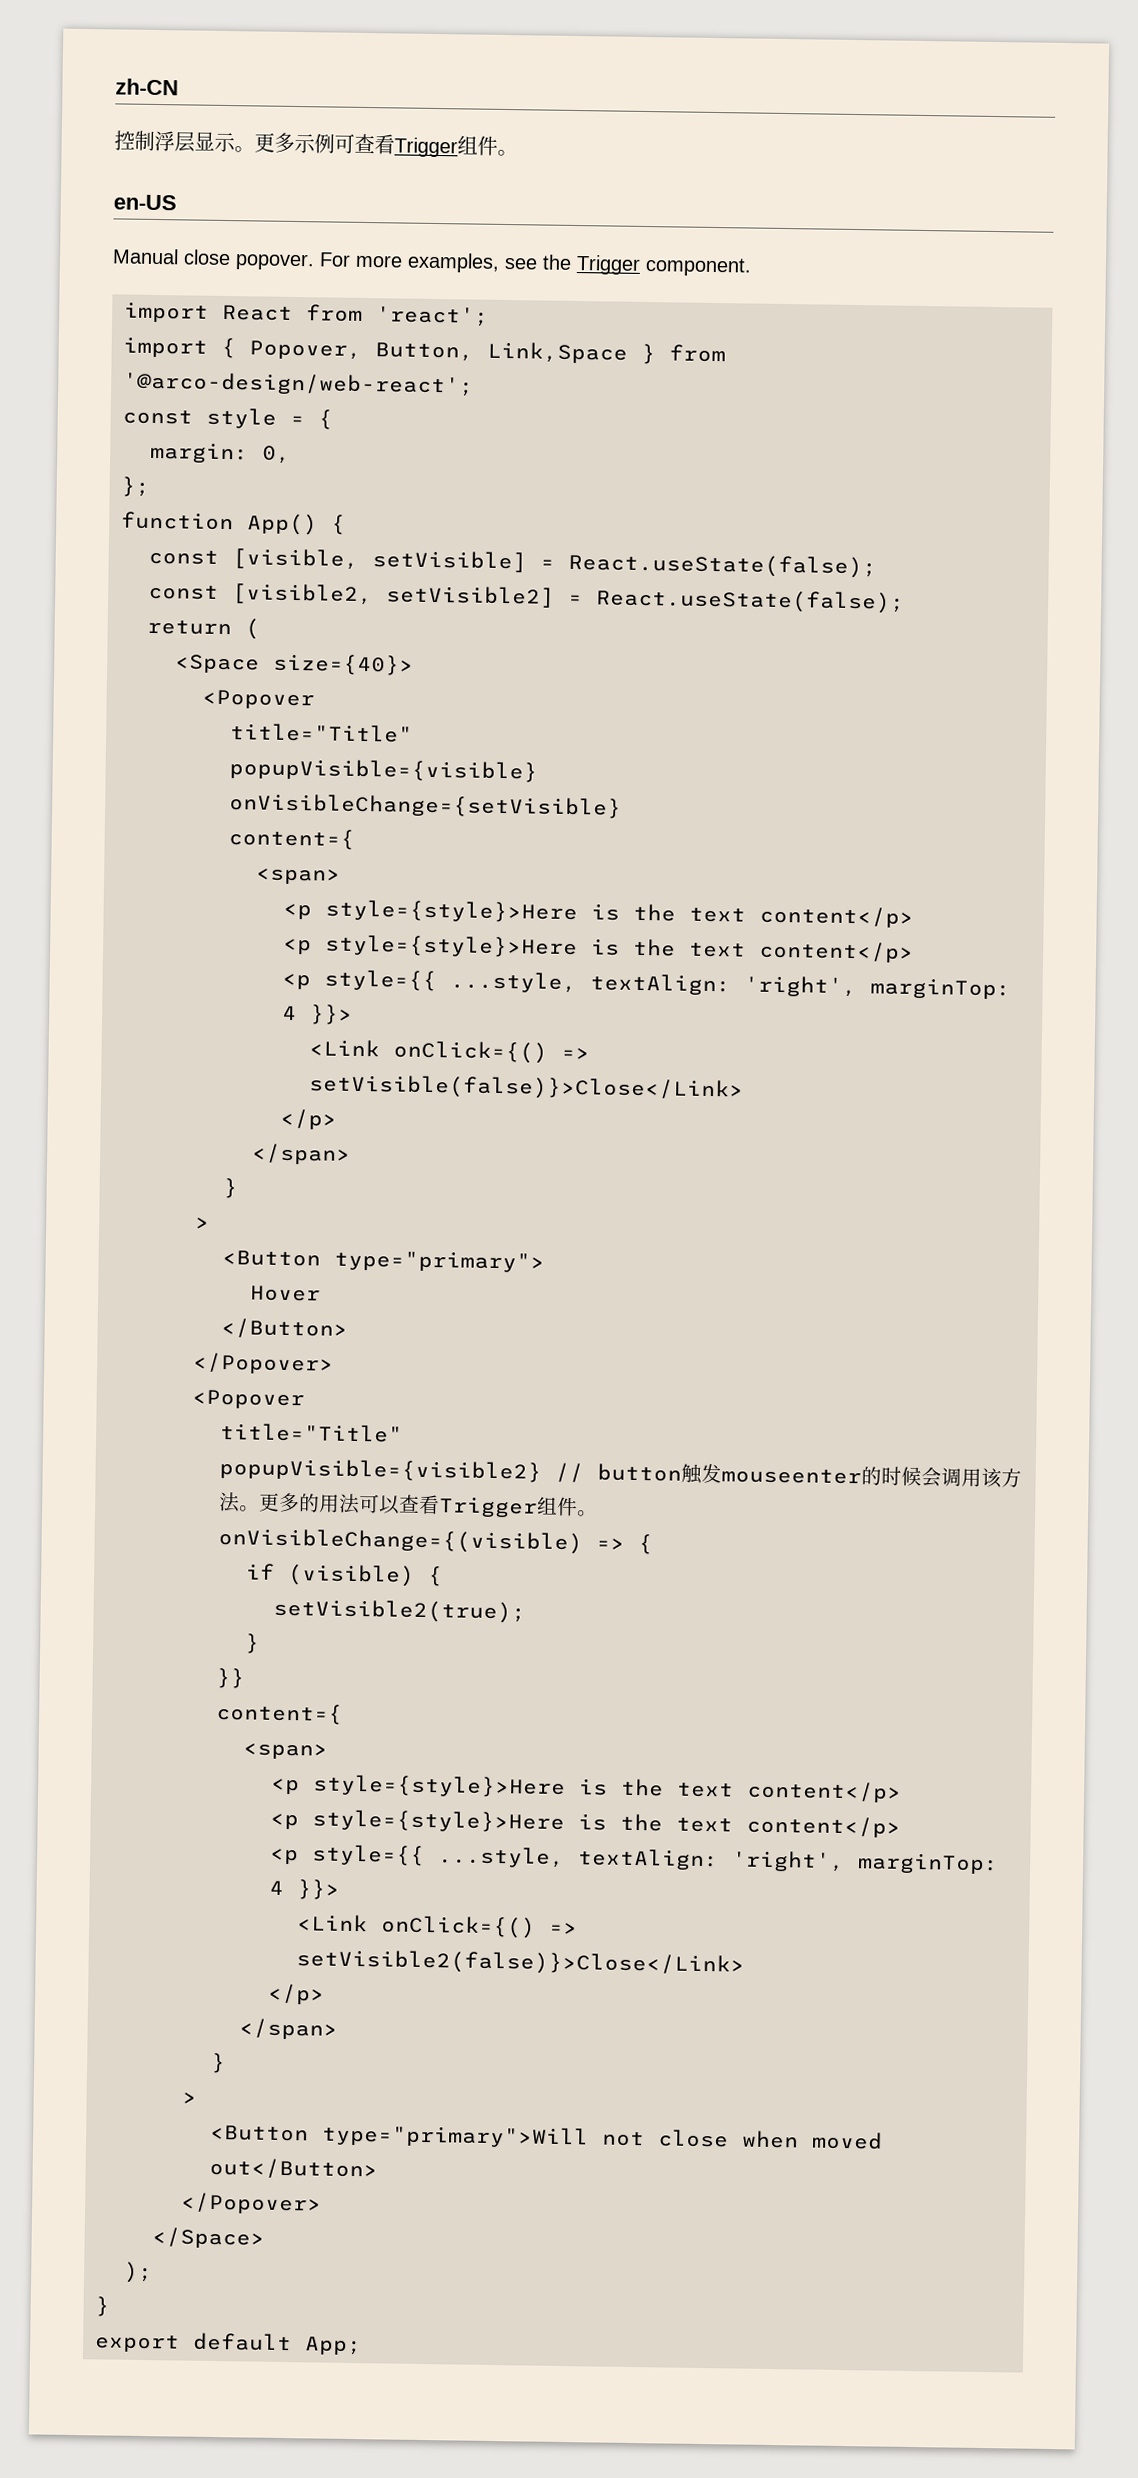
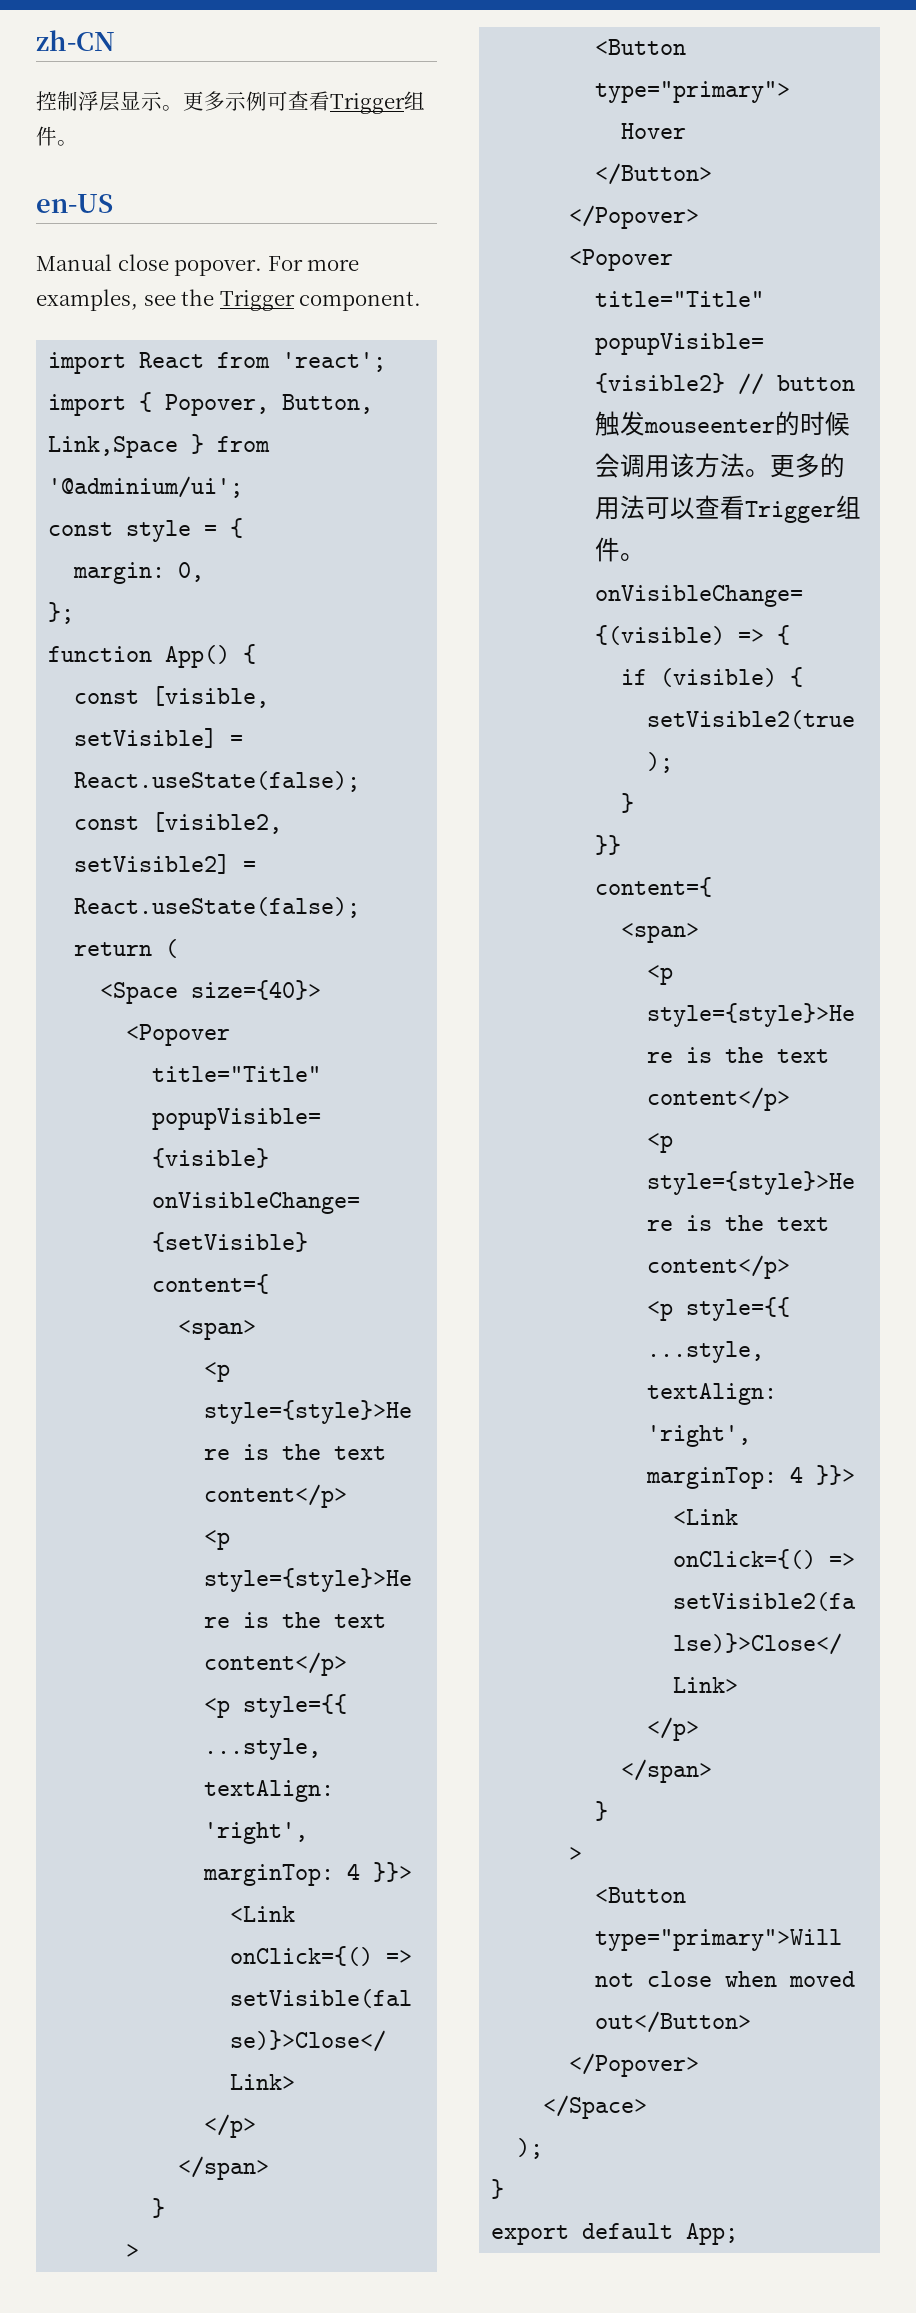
- import { Popover, Button, Link,Space } from '@arco-design/web-react';
+ import { Popover, Button, Link,Space } from '@adminium/ui';

